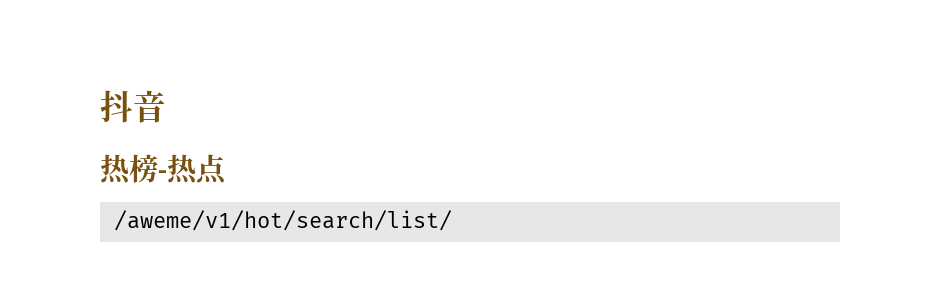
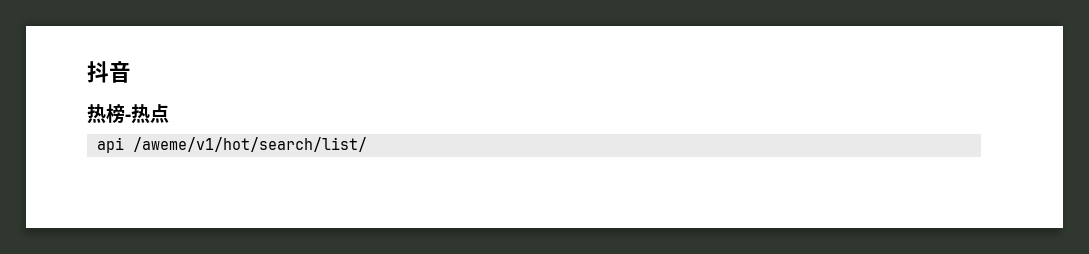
- /aweme/v1/hot/search/list/
+ api /aweme/v1/hot/search/list/

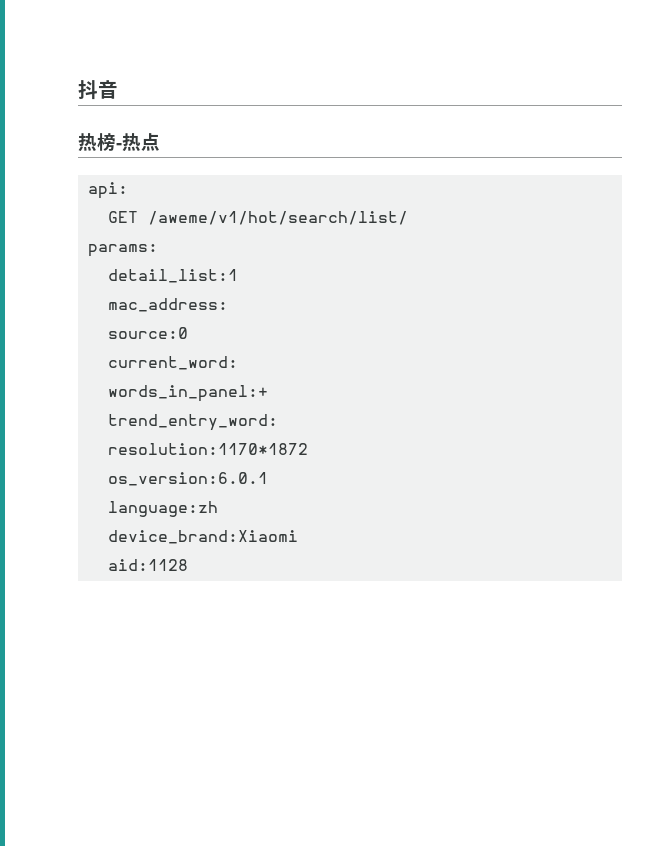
- api /aweme/v1/hot/search/list/
+ api:
+ GET /aweme/v1/hot/search/list/
+ params:
+ detail_list:1
+ mac_address:
+ source:0
+ current_word:
+ words_in_panel:+
+ trend_entry_word:
+ resolution:1170*1872
+ os_version:6.0.1
+ language:zh
+ device_brand:Xiaomi
+ aid:1128

